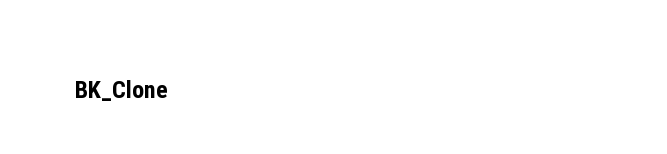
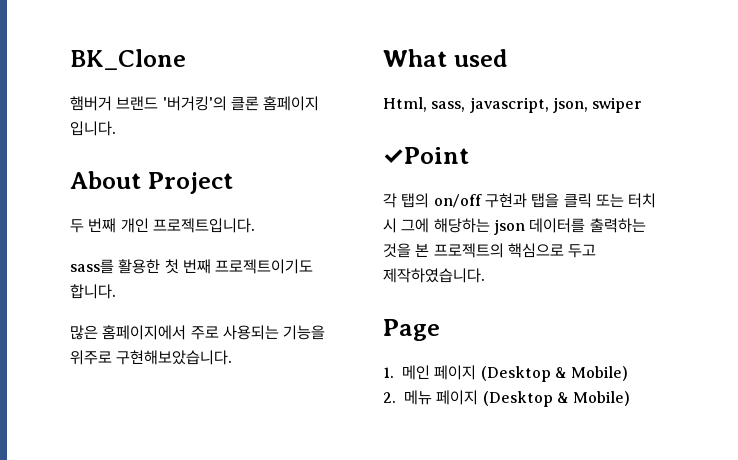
+ 햄버거 브랜드 '버거킹'의 클론 홈페이지 입니다.
+ About Project
+ 두 번째 개인 프로젝트입니다.
+ sass를 활용한 첫 번째 프로젝트이기도 합니다.
+ 많은 홈페이지에서 주로 사용되는 기능을 위주로 구현해보았습니다.
+ What used
+ Html, sass, javascript, json, swiper
+ ✓Point
+ 각 탭의 on/off 구현과 탭을 클릭 또는 터치 시 그에 해당하는 json 데이터를 출력하는 것을 본 프로젝트의 핵심으로 두고 제작하였습니다.
+ Page
+ 1. 메인 페이지 (Desktop & Mobile)
+ 2. 메뉴 페이지 (Desktop & Mobile)

